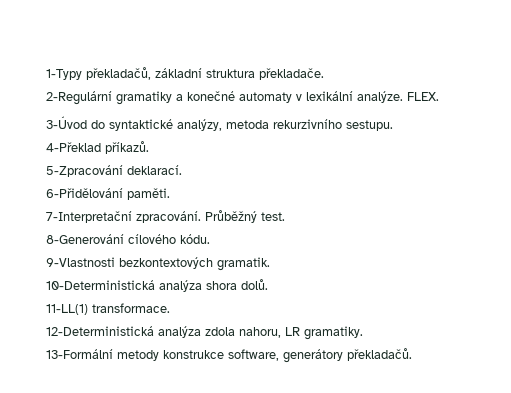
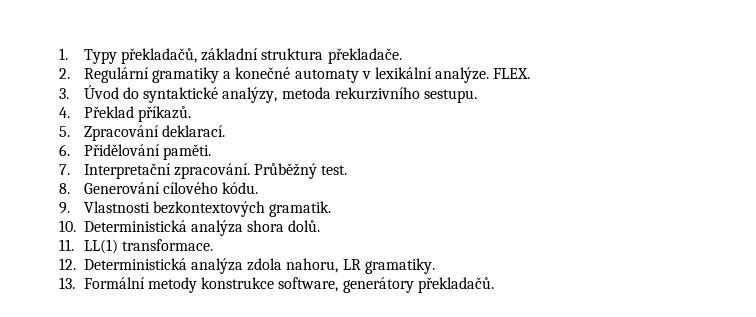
- 1-Typy překladačů, základní struktura překladače.
+ 1. Typy překladačů, základní struktura překladače.
- 2-Regulární gramatiky a konečné automaty v lexikální analýze.
+ 2. Regulární gramatiky a konečné automaty v lexikální analýze.
- 3-Úvod do syntaktické analýzy, metoda rekurzivního sestupu.
+ 3. Úvod do syntaktické analýzy, metoda rekurzivního sestupu.
- 4-Překlad příkazů.
+ 4. Překlad příkazů.
- 5-Zpracování deklarací.
+ 5. Zpracování deklarací.
- 6-Přidělování paměti.
+ 6. Přidělování paměti.
- 7-Interpretační zpracování.
+ 7. Interpretační zpracování.
- 8-Generování cílového kódu.
+ 8. Generování cílového kódu.
- 9-Vlastnosti bezkontextových gramatik.
+ 9. Vlastnosti bezkontextových gramatik.
- 10-Deterministická analýza shora dolů.
+ 10. Deterministická analýza shora dolů.
- 11-LL(1) transformace.
+ 11. LL(1) transformace.
- 12-Deterministická analýza zdola nahoru, LR gramatiky.
+ 12. Deterministická analýza zdola nahoru, LR gramatiky.
- 13-Formální metody konstrukce software, generátory překladačů.
+ 13. Formální metody konstrukce software, generátory překladačů.

